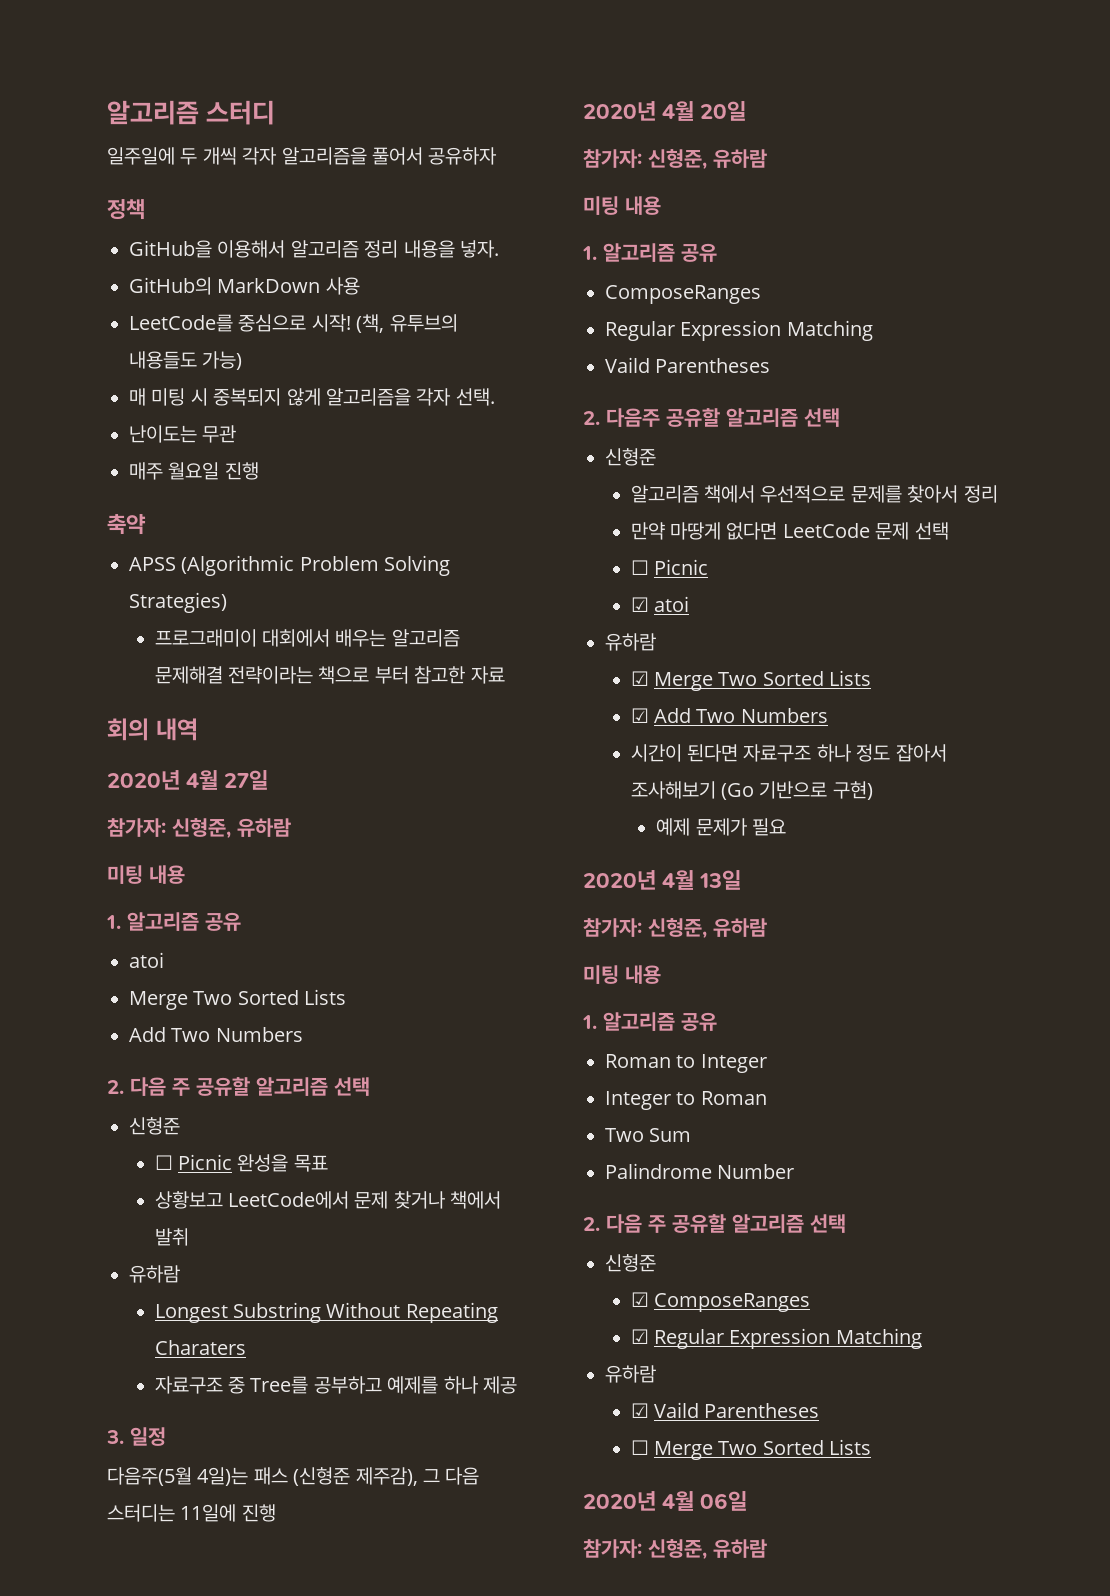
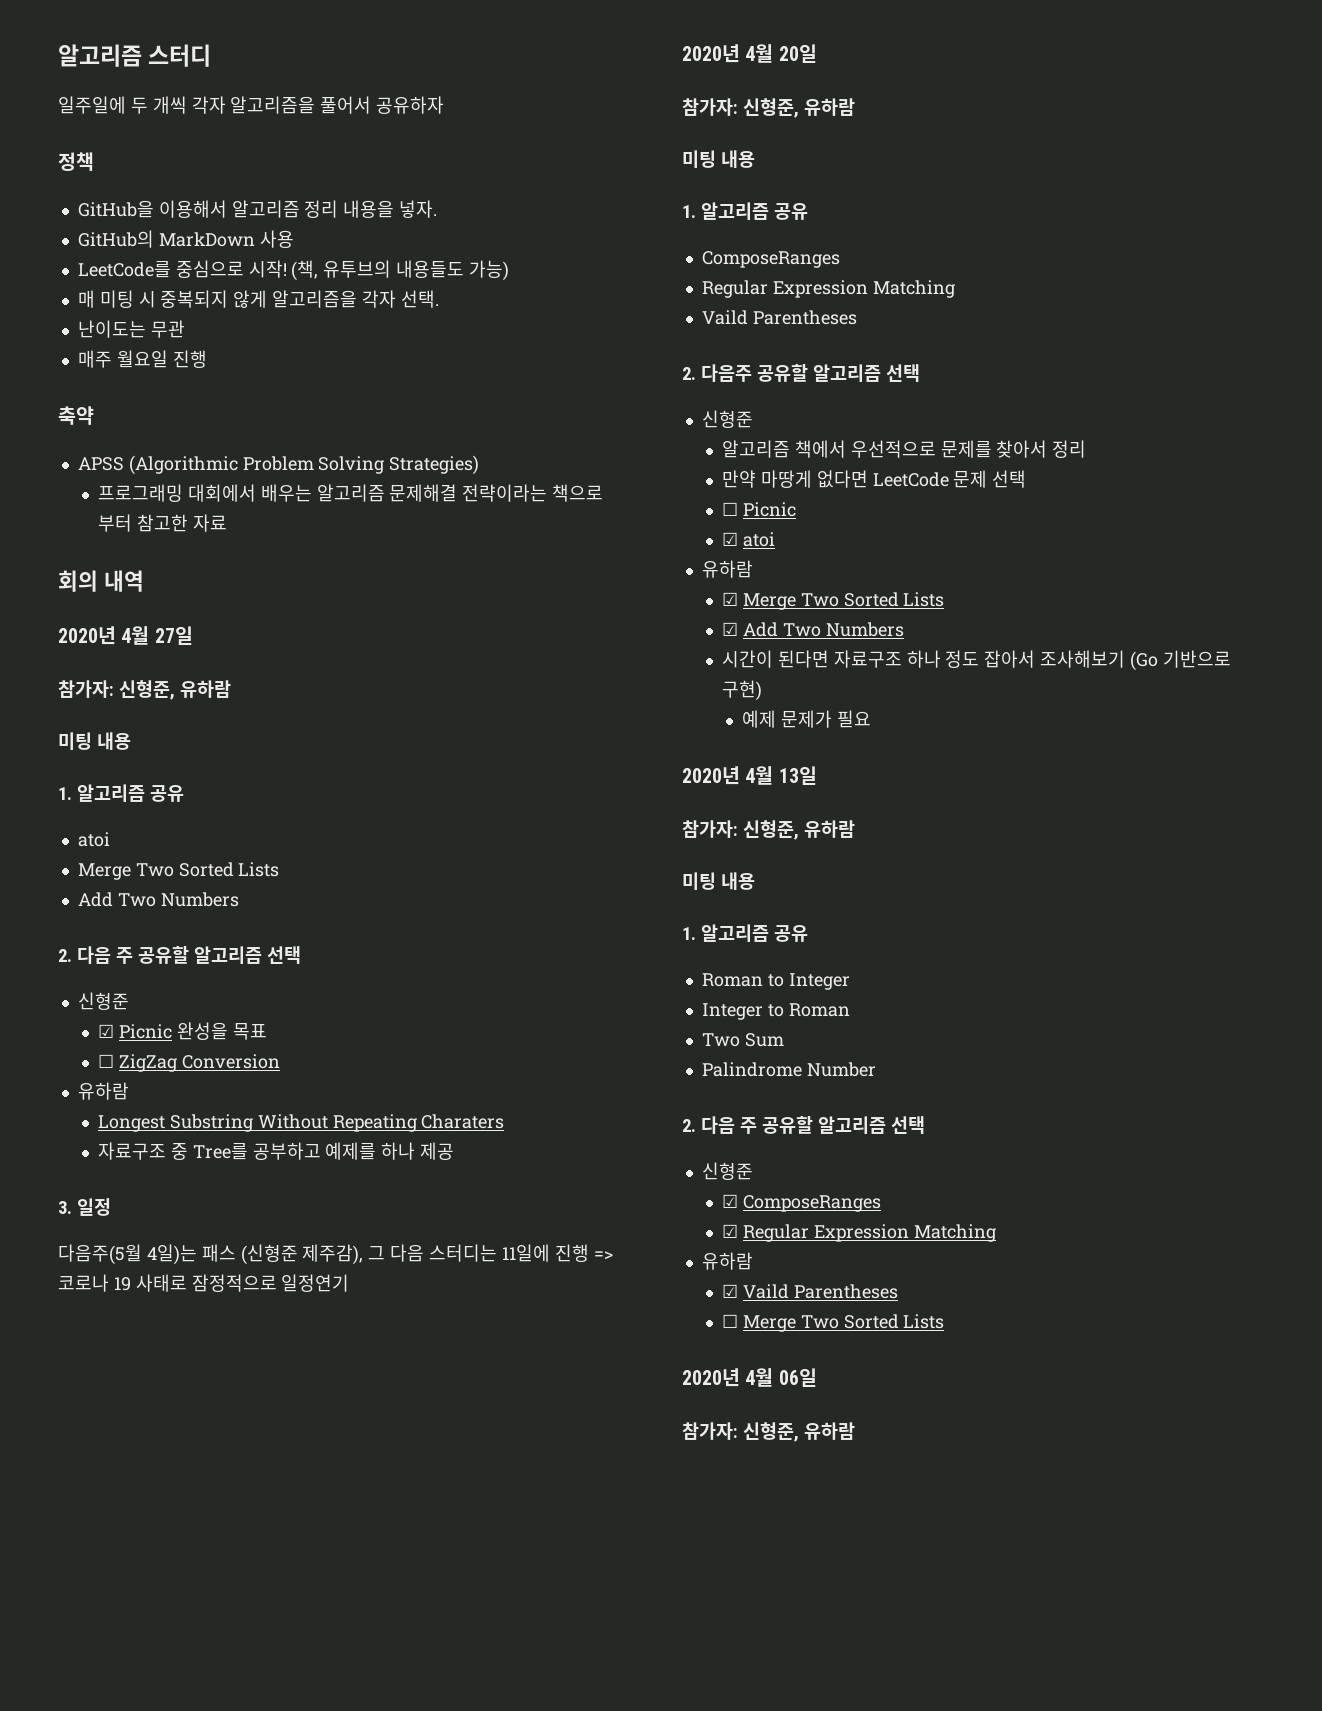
- 프로그래미이 대회에서 배우는 알고리즘 문제해결 전략이라는 책으로 부터 참고한 자료
+ 프로그래밍 대회에서 배우는 알고리즘 문제해결 전략이라는 책으로 부터 참고한 자료
- ☐ Picnic 완성을 목표
+ ☑ Picnic 완성을 목표
- 상황보고 LeetCode에서 문제 찾거나 책에서 발취
+ ☐ ZigZag Conversion
- 다음주(5월 4일)는 패스 (신형준 제주감), 그 다음 스터디는 11일에 진행
+ 다음주(5월 4일)는 패스 (신형준 제주감), 그 다음 스터디는 11일에 진행 => 코로나 19 사태로 잠정적으로 일정연기

